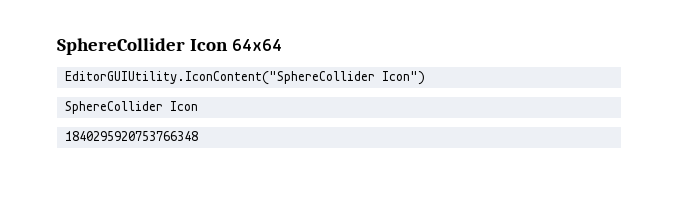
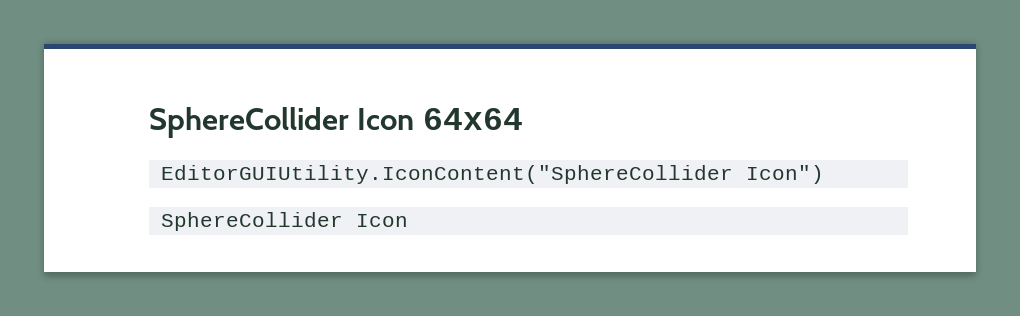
- 1840295920753766348

